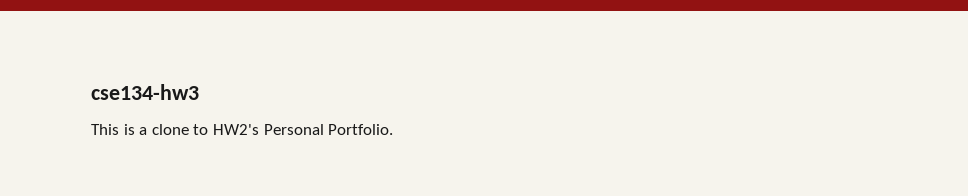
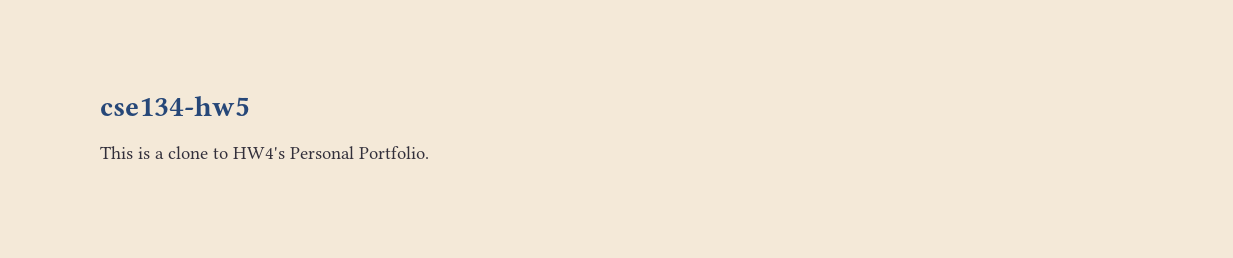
- cse134-hw3
+ cse134-hw5
- This is a clone to HW2's Personal Portfolio.
+ This is a clone to HW4's Personal Portfolio.

